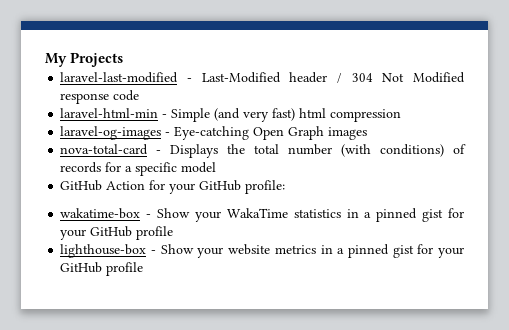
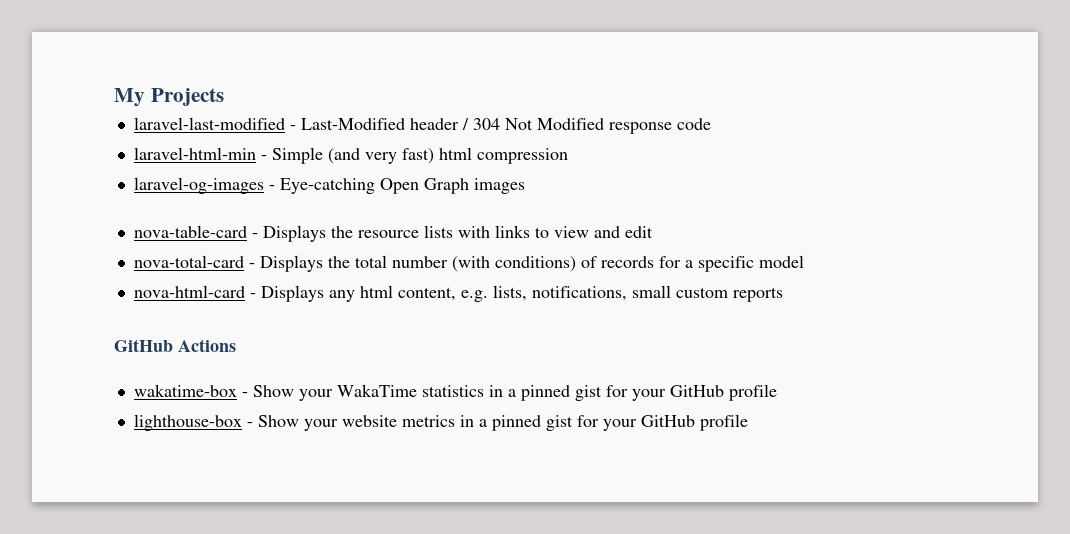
+ nova-table-card - Displays the resource lists with links to view and edit
- GitHub Action for your GitHub profile:
+ nova-html-card - Displays any html content, e.g. lists, notifications, small custom reports
+ GitHub Actions

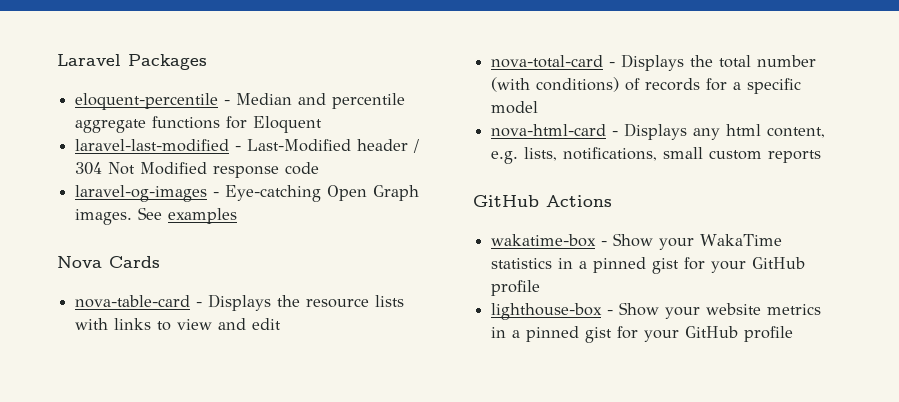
- My Projects
+ Laravel Packages
+ eloquent-percentile - Median and percentile aggregate functions for Eloquent
- laravel-html-min - Simple (and very fast) html compression
- laravel-og-images - Eye-catching Open Graph images
+ laravel-og-images - Eye-catching Open Graph images. See examples
+ Nova Cards

